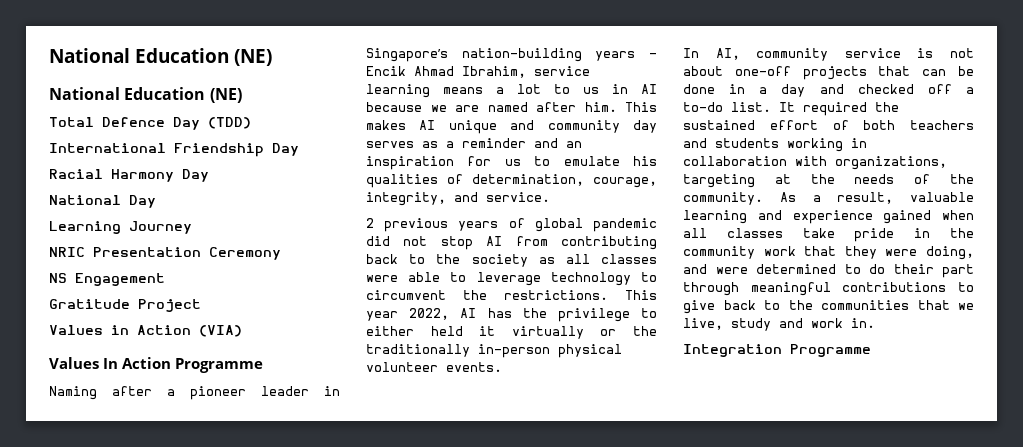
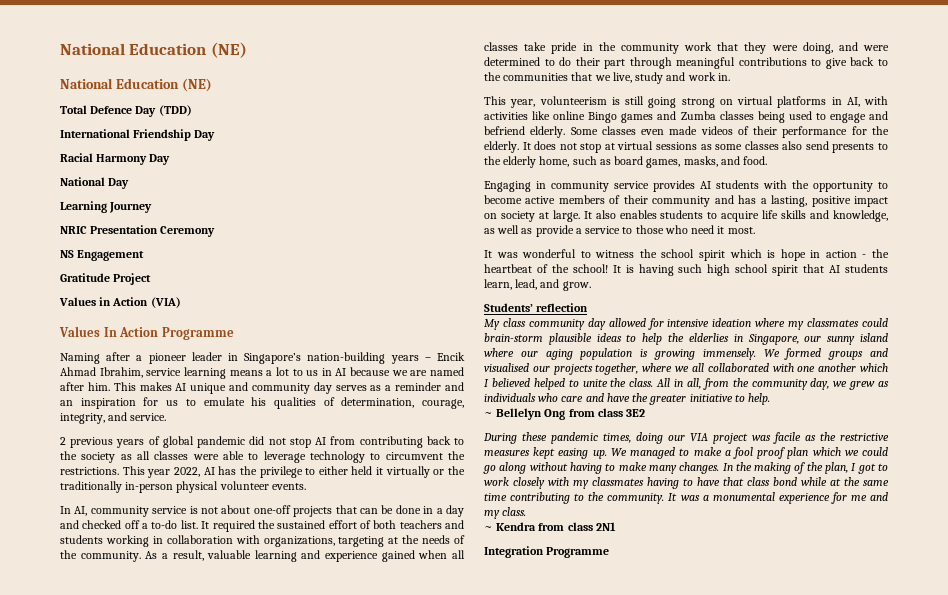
+ This year, volunteerism is still going strong on virtual platforms in AI, with activities like online Bingo games and Zumba classes being used to engage and befriend elderly. Some classes even made videos of their performance for the elderly. It does not stop at virtual sessions as some classes also send presents to the elderly home, such as board games, masks, and food.
+ Engaging in community service provides AI students with the opportunity to become active members of their community and has a lasting, positive impact on society at large. It also enables students to acquire life skills and knowledge, as well as provide a service to those who need it most.
+ It was wonderful to witness the school spirit which is hope in action - the heartbeat of the school! It is having such high school spirit that AI students learn, lead, and grow.
+ Students’ reflection
+ My class community day allowed for intensive ideation where my classmates could brain-storm plausible ideas to help the elderlies in Singapore, our sunny island where our aging population is growing immensely. We formed groups and visualised our projects together, where we all collaborated with one another which I believed helped to unite the class. All in all, from the community day, we grew as individuals who care and have the greater initiative to help.
+ ~ Bellelyn Ong from class 3E2
+ During these pandemic times, doing our VIA project was facile as the restrictive measures kept easing up. We managed to make a fool proof plan which we could go along without having to make many changes. In the making of the plan, I got to work closely with my classmates having to have that class bond while at the same time contributing to the community. It was a monumental experience for me and my class.
+ ~ Kendra from class 2N1

